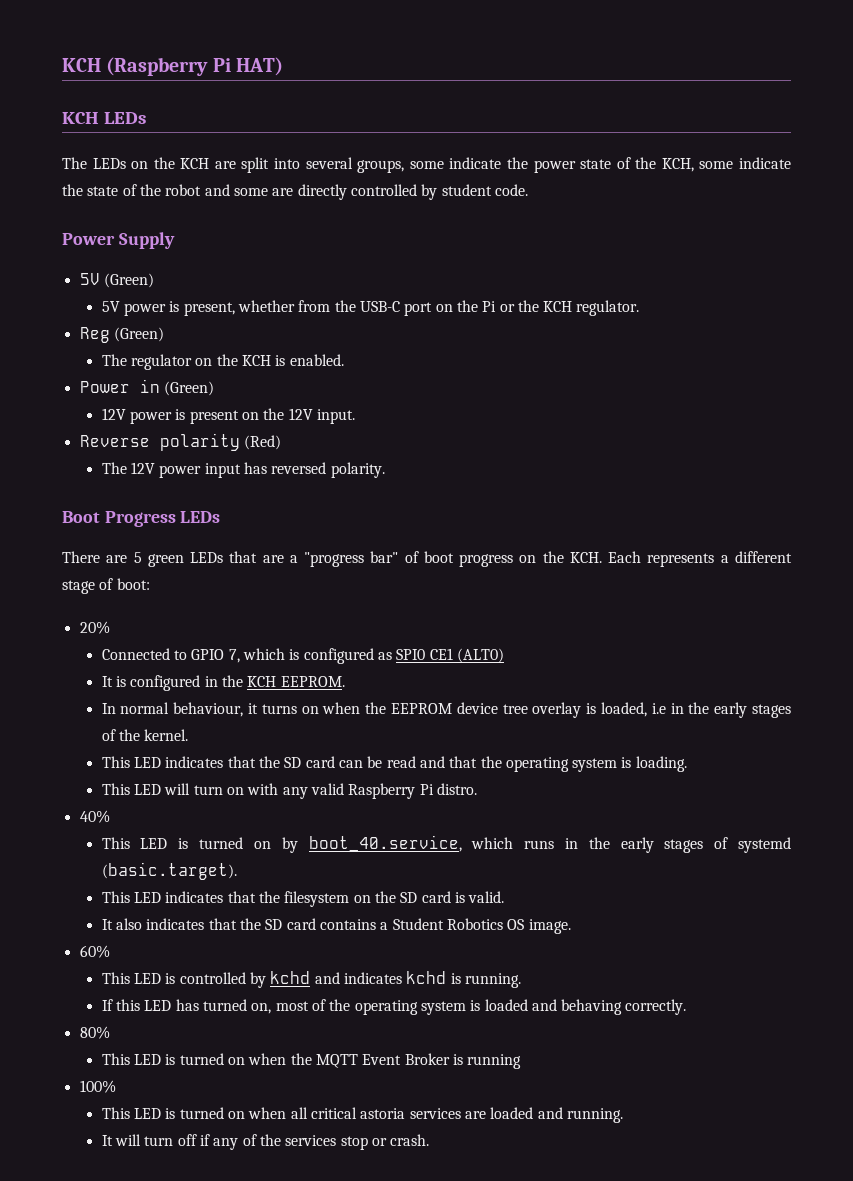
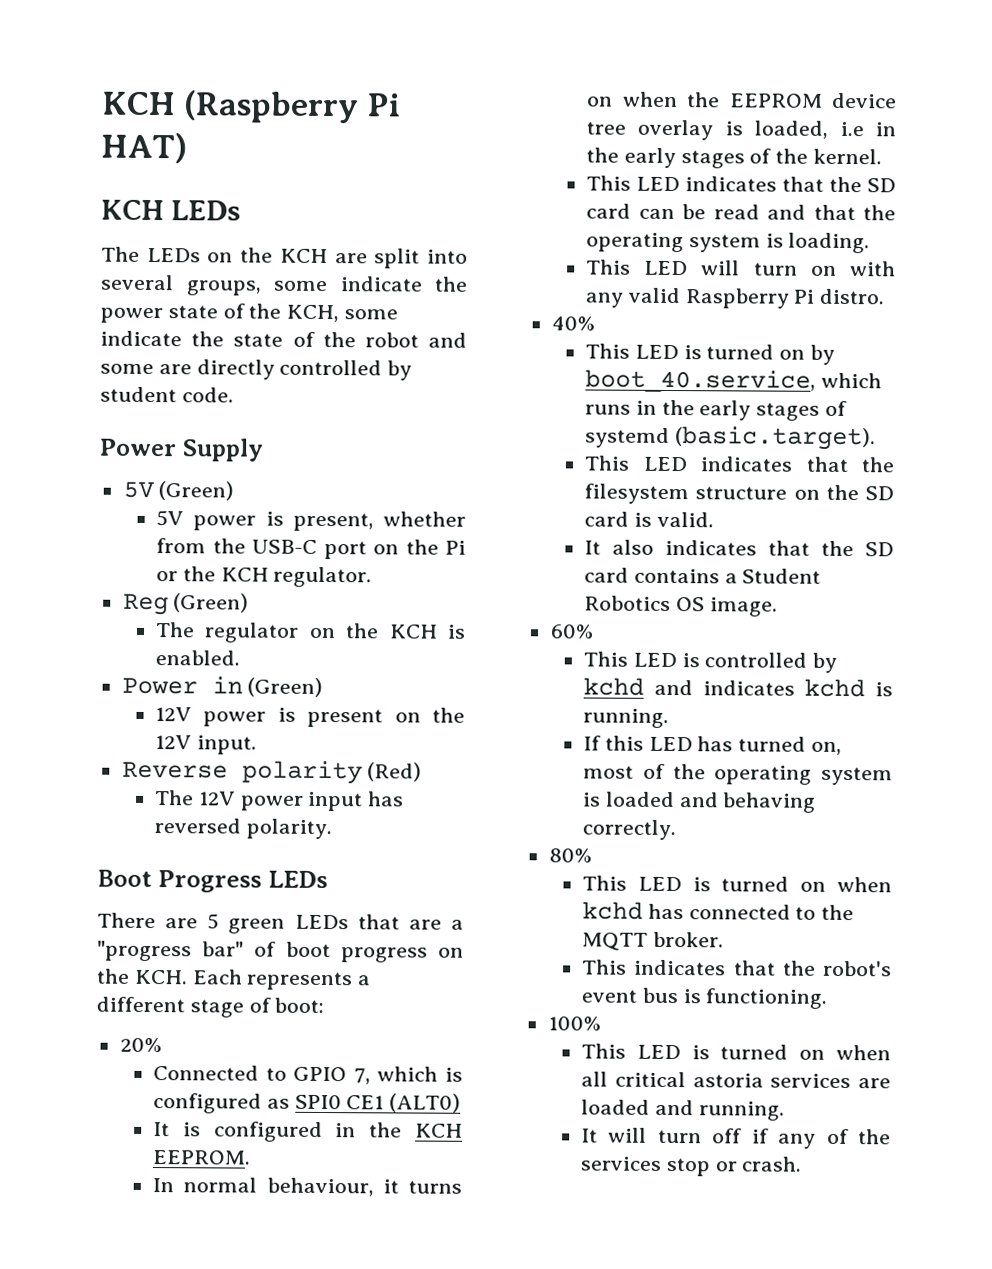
- This LED indicates that the filesystem on the SD card is valid.
+ This LED indicates that the filesystem structure on the SD card is valid.
- This LED is turned on when the MQTT Event Broker is running
+ This LED is turned on when kchd has connected to the MQTT broker.
+ This indicates that the robot's event bus is functioning.

